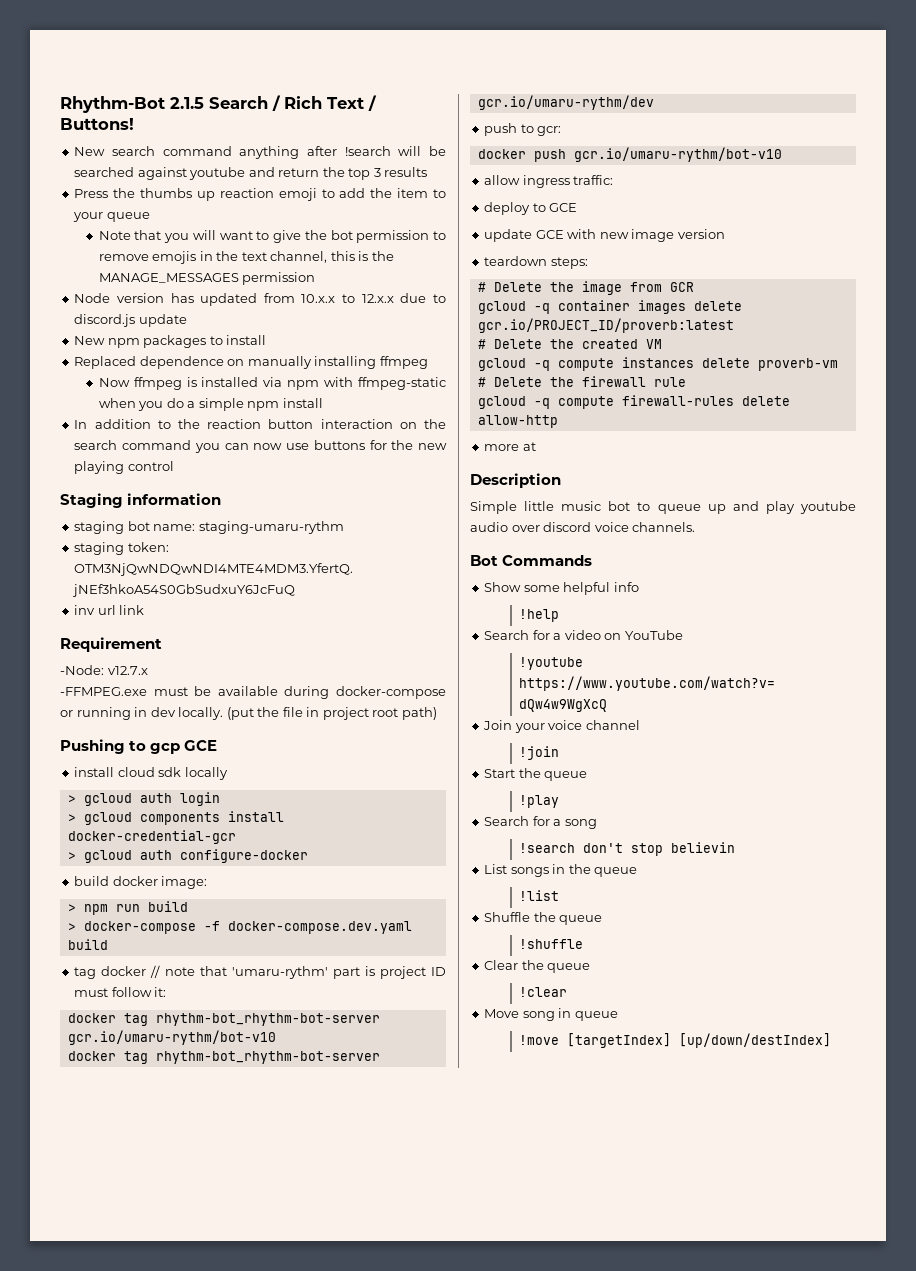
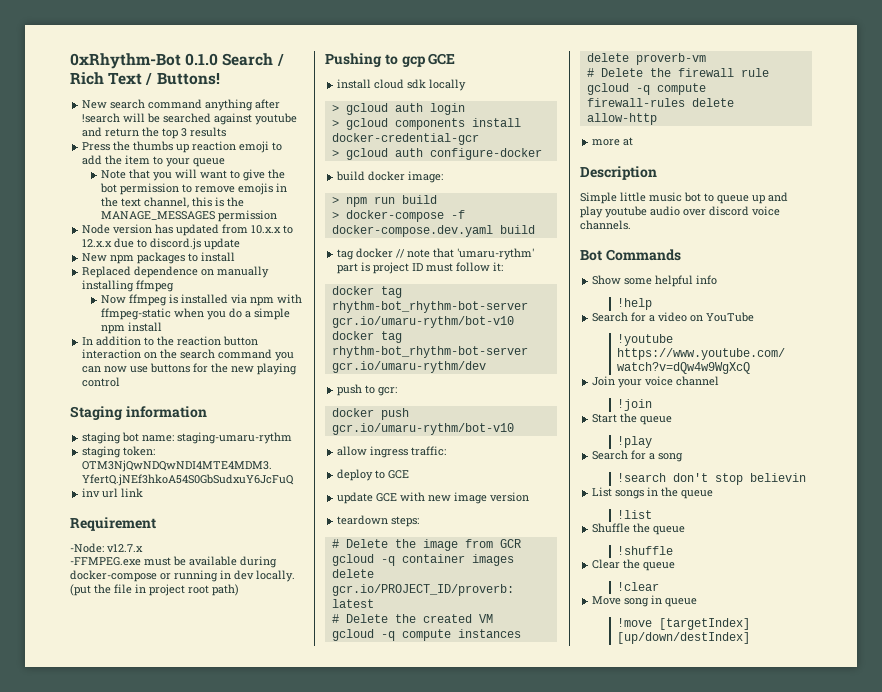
- Rhythm-Bot 2.1.5 Search / Rich Text / Buttons!
+ 0xRhythm-Bot 0.1.0 Search / Rich Text / Buttons!

